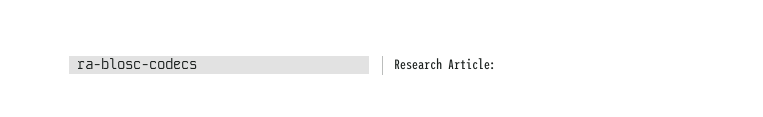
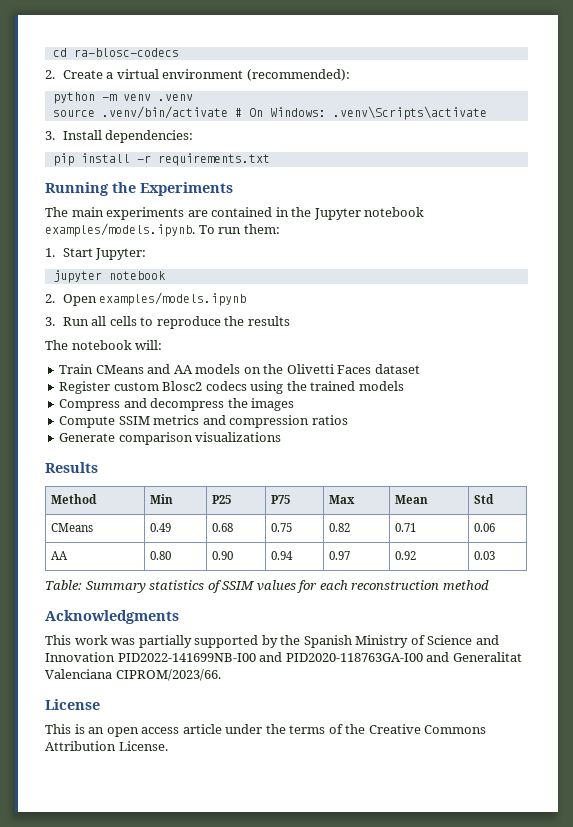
- ra-blosc-codecs
+ cd ra-blosc-codecs
- Research Article:
+ 2. Create a virtual environment (recommended):
+ python -m venv .venv
+ source .venv/bin/activate # On Windows: .venv\Scripts\activate
+ 3. Install dependencies:
+ pip install -r requirements.txt
+ Running the Experiments
+ The main experiments are contained in the Jupyter notebook examples/models.ipynb. To run them:
+ 1. Start Jupyter:
+ jupyter notebook
+ 2. Open examples/models.ipynb
+ 3. Run all cells to reproduce the results
+ The notebook will:
+ Train CMeans and AA models on the Olivetti Faces dataset
+ Register custom Blosc2 codecs using the trained models
+ Compress and decompress the images
+ Compute SSIM metrics and compression ratios
+ Generate comparison visualizations
+ Results
+ Method | Min | P25 | P75 | Max | Mean | Std
+ CMeans | 0.49 | 0.68 | 0.75 | 0.82 | 0.71 | 0.06
+ AA | 0.80 | 0.90 | 0.94 | 0.97 | 0.92 | 0.03
+ Table: Summary statistics of SSIM values for each reconstruction method
+ Acknowledgments
+ This work was partially supported by the Spanish Ministry of Science and Innovation PID2022-141699NB-I00 and PID2020-118763GA-I00 and Generalitat Valenciana CIPROM/2023/66.
+ License
+ This is an open access article under the terms of the Creative Commons Attribution License.

